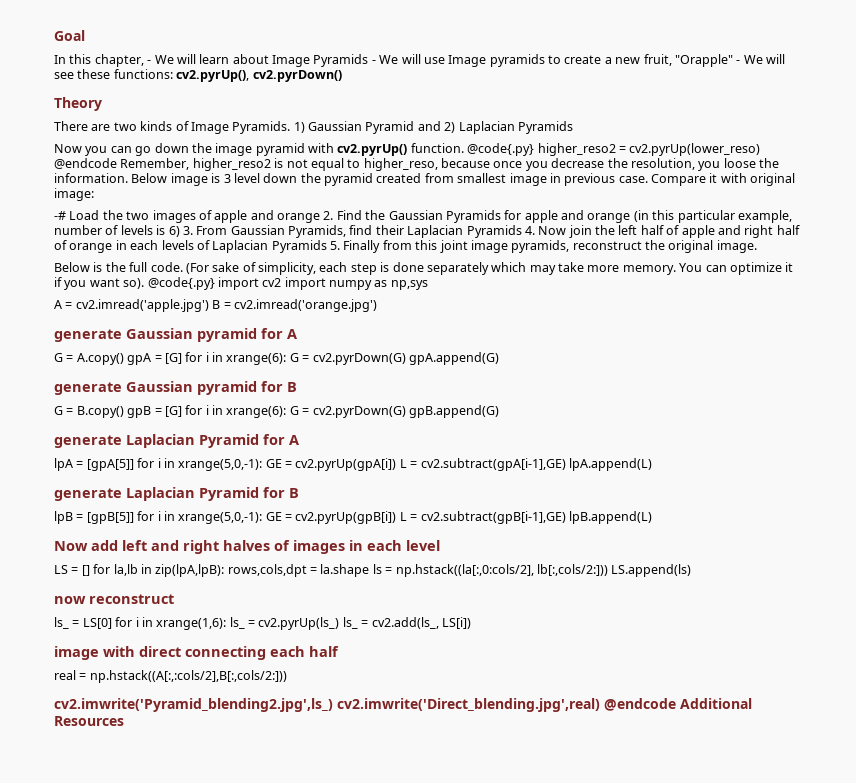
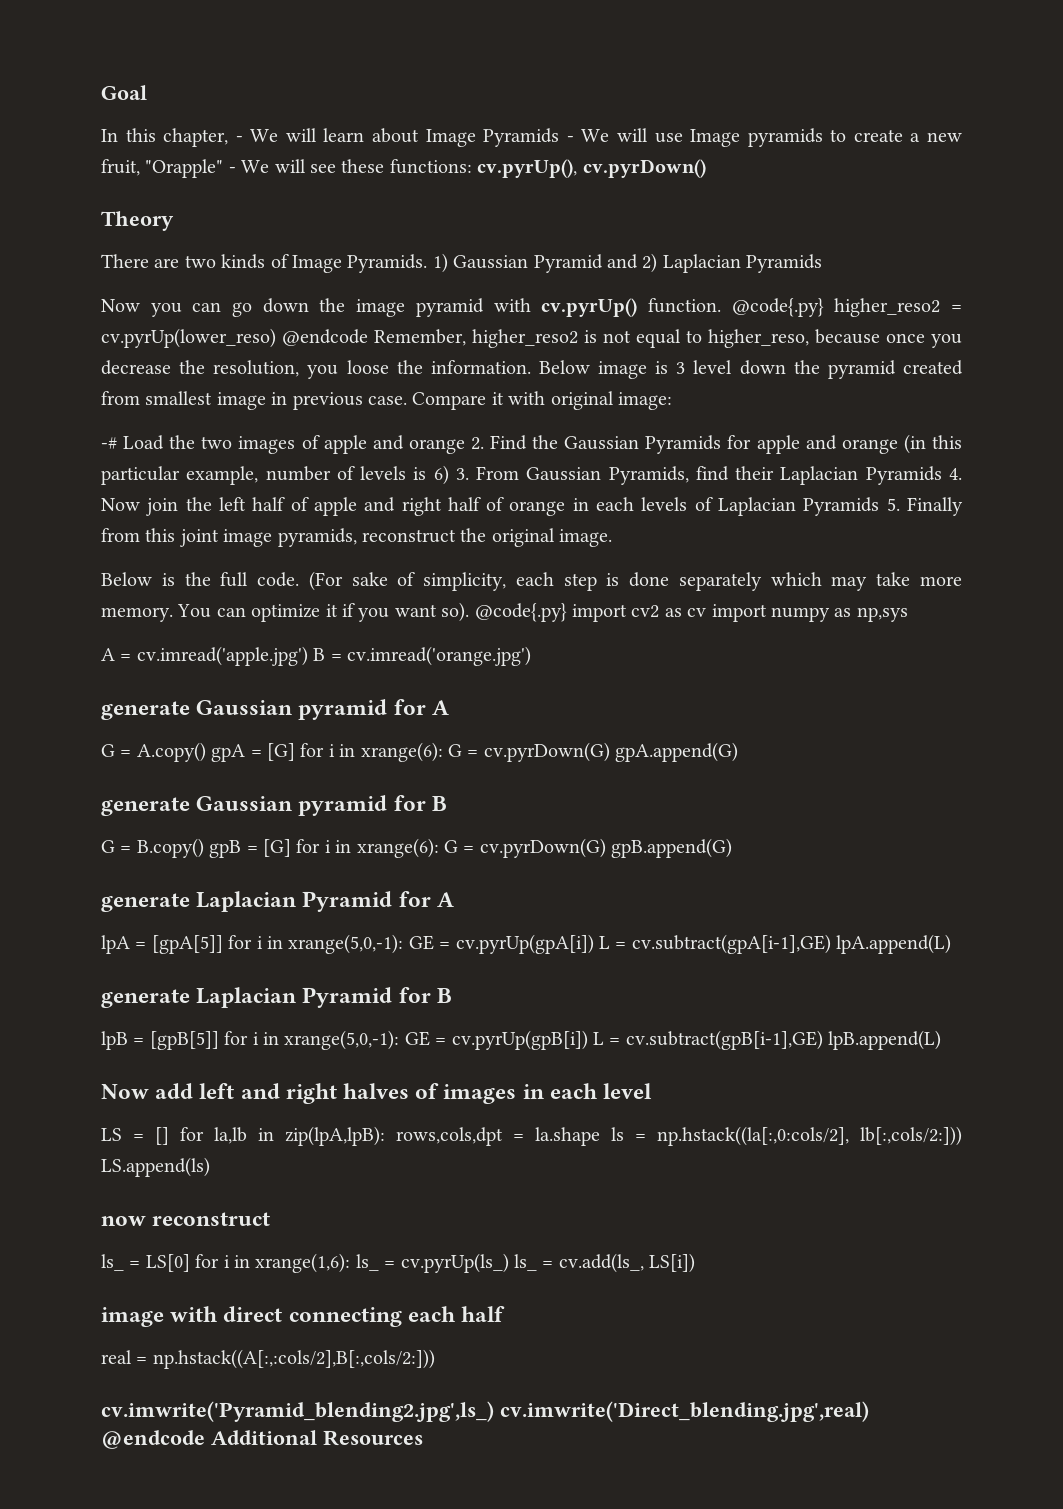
- In this chapter, - We will learn about Image Pyramids - We will use Image pyramids to create a new fruit, "Orapple" - We will see these functions: cv2.pyrUp(), cv2.pyrDown()
+ In this chapter, - We will learn about Image Pyramids - We will use Image pyramids to create a new fruit, "Orapple" - We will see these functions: cv.pyrUp(), cv.pyrDown()
- Now you can go down the image pyramid with cv2.pyrUp() function.
+ Now you can go down the image pyramid with cv.pyrUp() function.
- @code{.py} higher_reso2 = cv2.pyrUp(lower_reso) @endcode Remember, higher_reso2 is not equal to higher_reso, because once you decrease the resolution, you loose the information.
+ @code{.py} higher_reso2 = cv.pyrUp(lower_reso) @endcode Remember, higher_reso2 is not equal to higher_reso, because once you decrease the resolution, you loose the information.
- @code{.py} import cv2 import numpy as np,sys
+ @code{.py} import cv2 as cv import numpy as np,sys
- A = cv2.imread('apple.jpg') B = cv2.imread('orange.jpg')
+ A = cv.imread('apple.jpg') B = cv.imread('orange.jpg')
- G = A.copy() gpA = [G] for i in xrange(6): G = cv2.pyrDown(G) gpA.append(G)
+ G = A.copy() gpA = [G] for i in xrange(6): G = cv.pyrDown(G) gpA.append(G)
- G = B.copy() gpB = [G] for i in xrange(6): G = cv2.pyrDown(G) gpB.append(G)
+ G = B.copy() gpB = [G] for i in xrange(6): G = cv.pyrDown(G) gpB.append(G)
- lpA = [gpA[5]] for i in xrange(5,0,-1): GE = cv2.pyrUp(gpA[i]) L = cv2.subtract(gpA[i-1],GE) lpA.append(L)
+ lpA = [gpA[5]] for i in xrange(5,0,-1): GE = cv.pyrUp(gpA[i]) L = cv.subtract(gpA[i-1],GE) lpA.append(L)
- lpB = [gpB[5]] for i in xrange(5,0,-1): GE = cv2.pyrUp(gpB[i]) L = cv2.subtract(gpB[i-1],GE) lpB.append(L)
+ lpB = [gpB[5]] for i in xrange(5,0,-1): GE = cv.pyrUp(gpB[i]) L = cv.subtract(gpB[i-1],GE) lpB.append(L)
- ls_ = LS[0] for i in xrange(1,6): ls_ = cv2.pyrUp(ls_) ls_ = cv2.add(ls_, LS[i])
+ ls_ = LS[0] for i in xrange(1,6): ls_ = cv.pyrUp(ls_) ls_ = cv.add(ls_, LS[i])
- cv2.imwrite('Pyramid_blending2.jpg',ls_) cv2.imwrite('Direct_blending.jpg',real) @endcode Additional Resources
+ cv.imwrite('Pyramid_blending2.jpg',ls_) cv.imwrite('Direct_blending.jpg',real) @endcode Additional Resources

